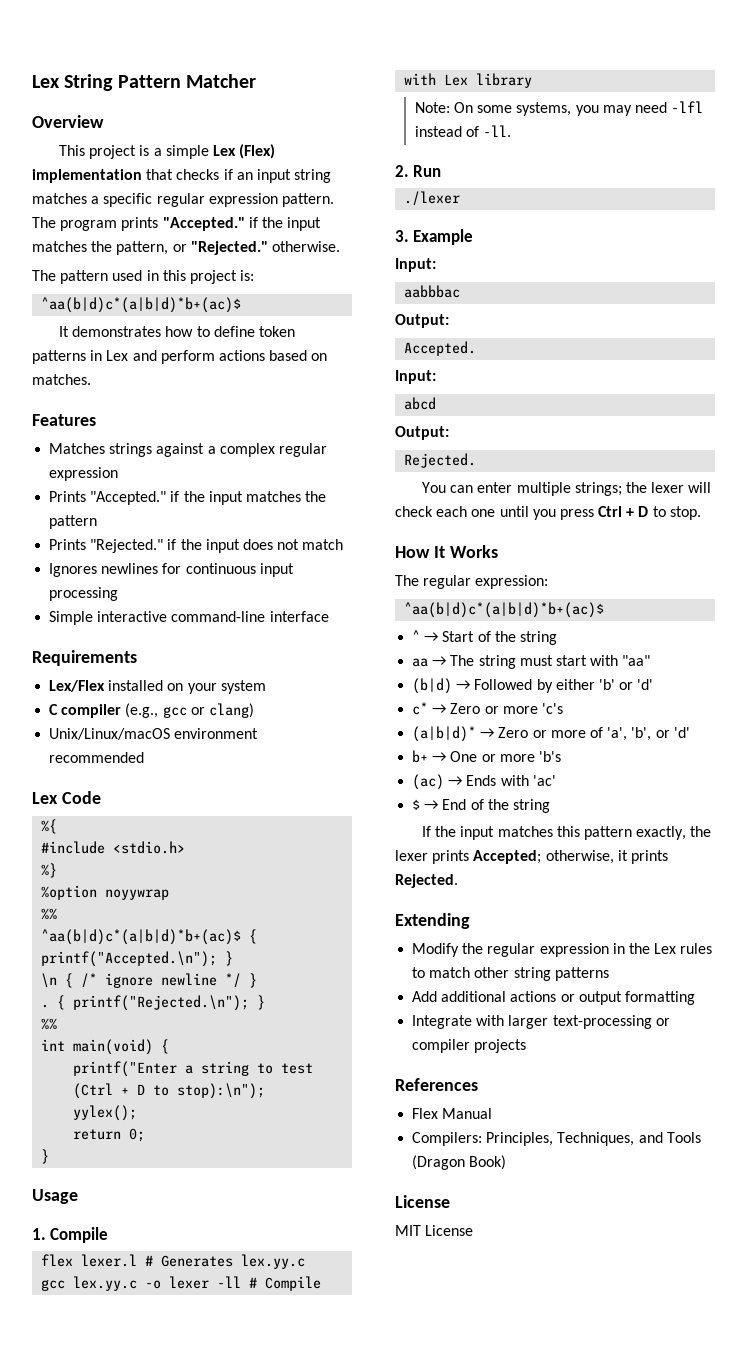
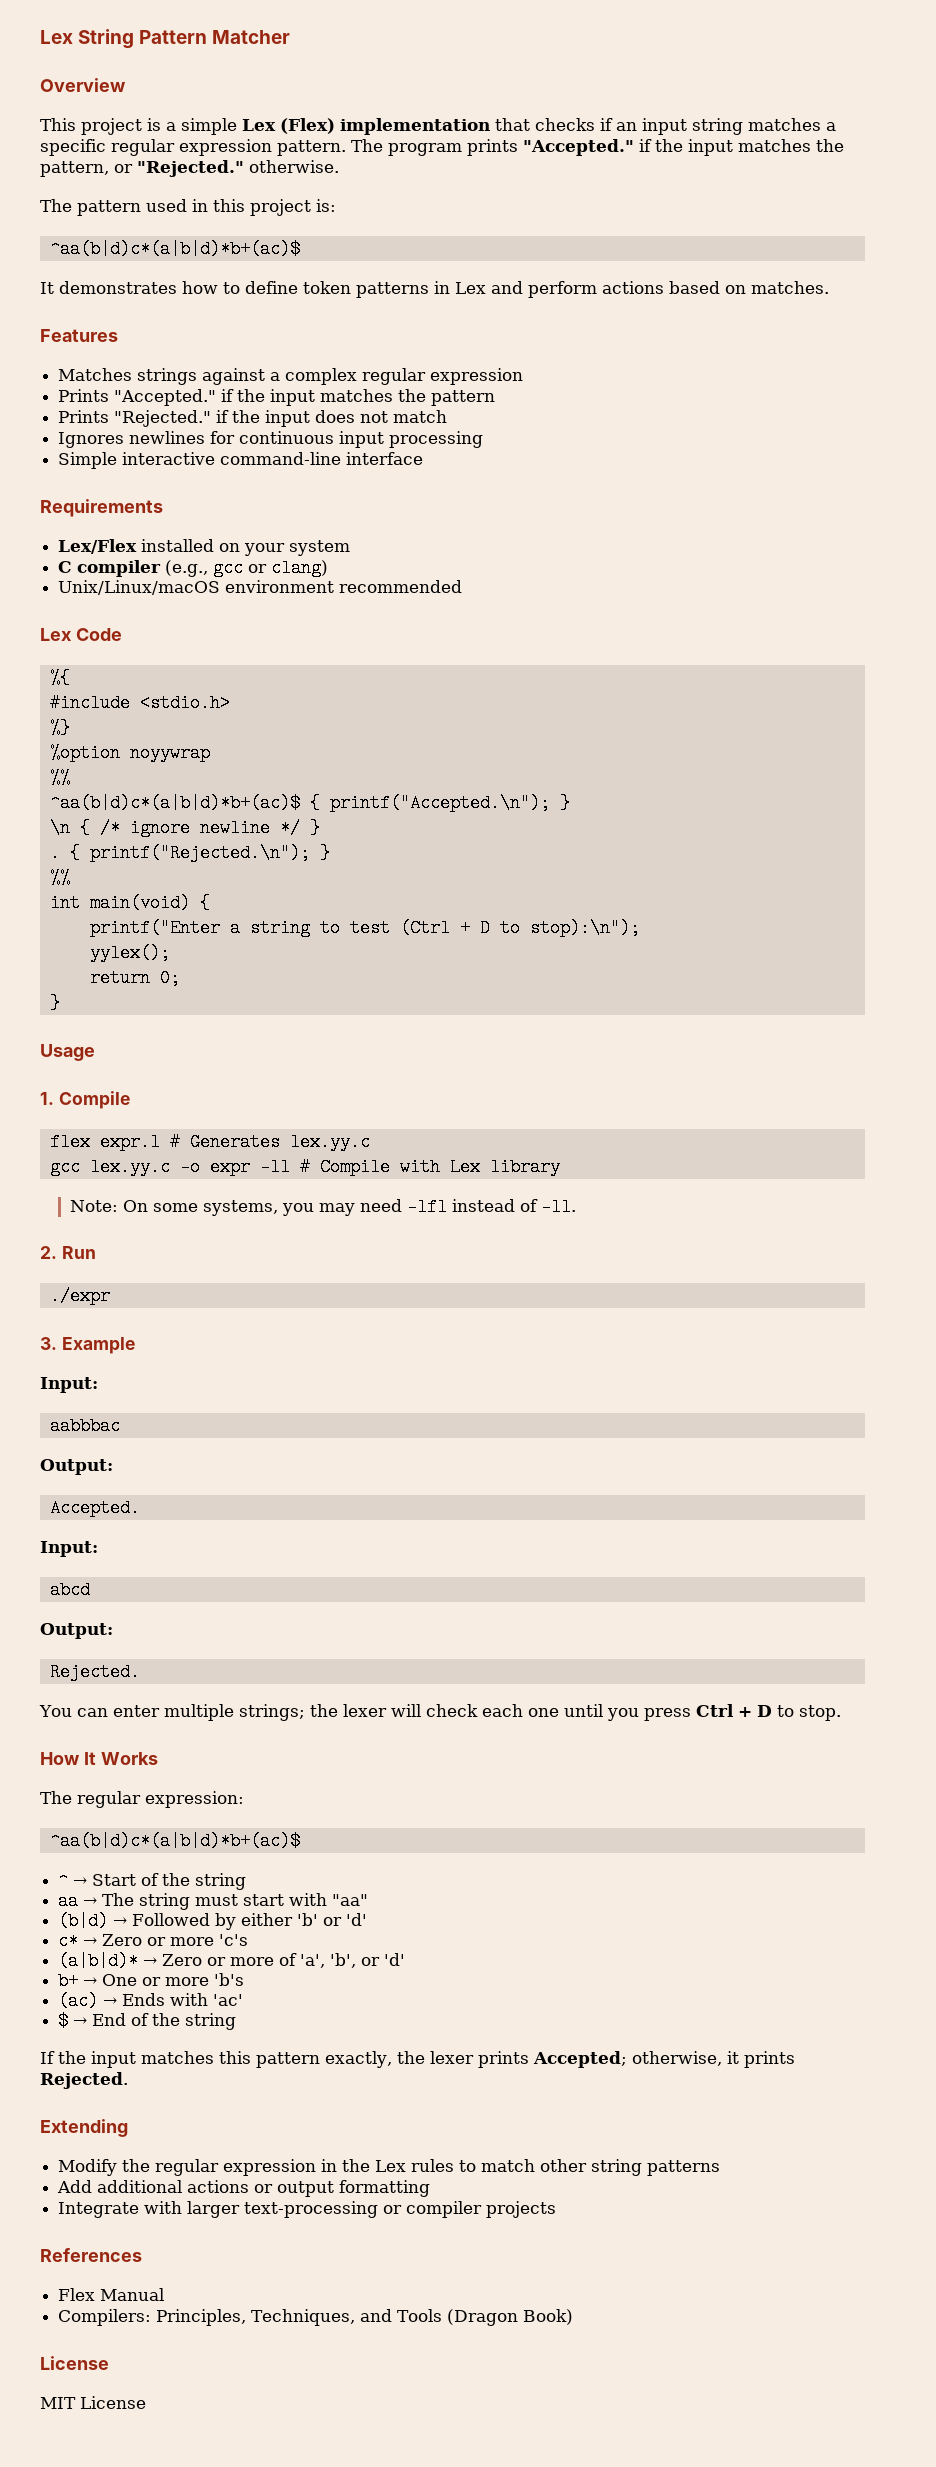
- flex lexer.l # Generates lex.yy.c
+ flex expr.l # Generates lex.yy.c
- gcc lex.yy.c -o lexer -ll # Compile with Lex library
+ gcc lex.yy.c -o expr -ll # Compile with Lex library
- ./lexer
+ ./expr

